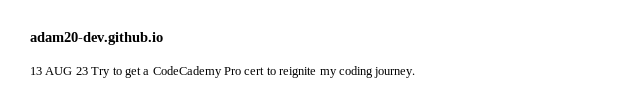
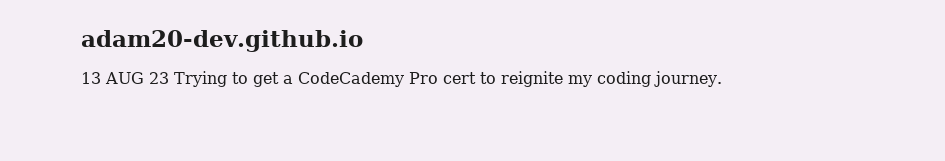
- 13 AUG 23 Try to get a CodeCademy Pro cert to reignite my coding journey.
+ 13 AUG 23 Trying to get a CodeCademy Pro cert to reignite my coding journey.

